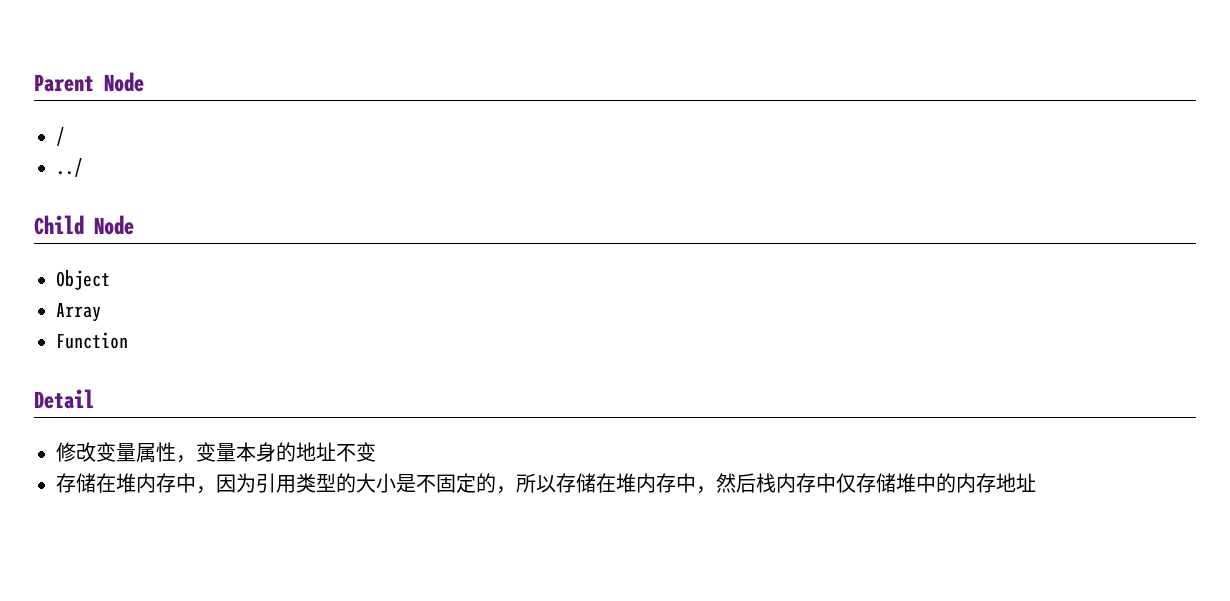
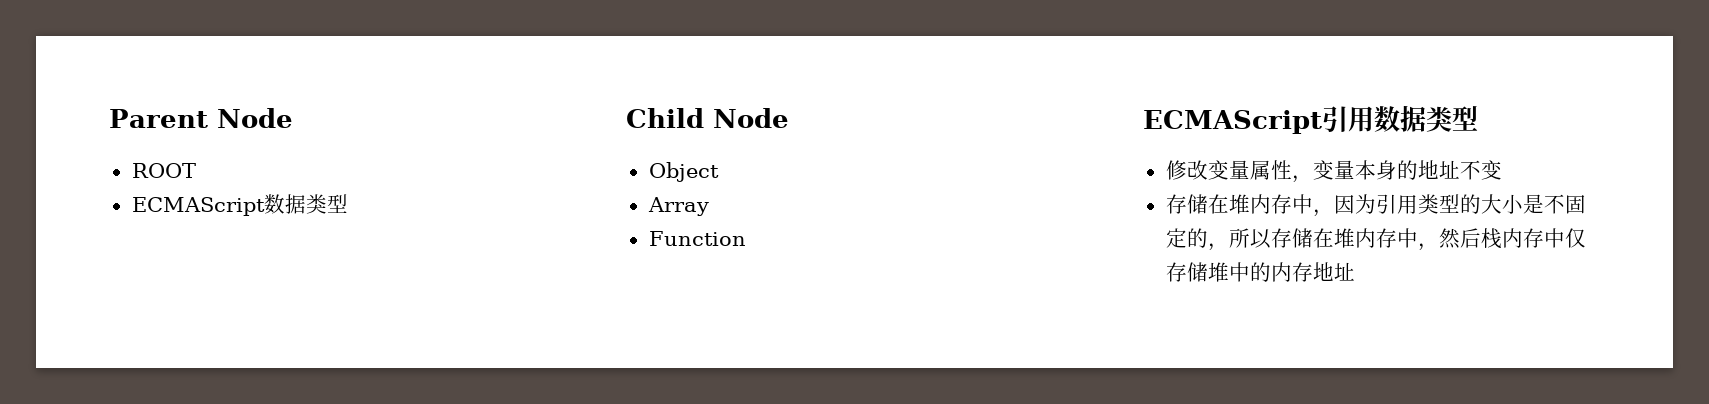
- /
- ../
+ ROOT
+ ECMAScript数据类型
- Detail
+ ECMAScript引用数据类型

